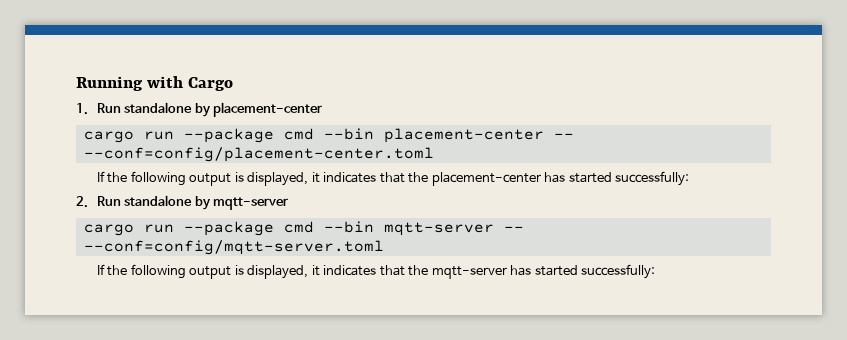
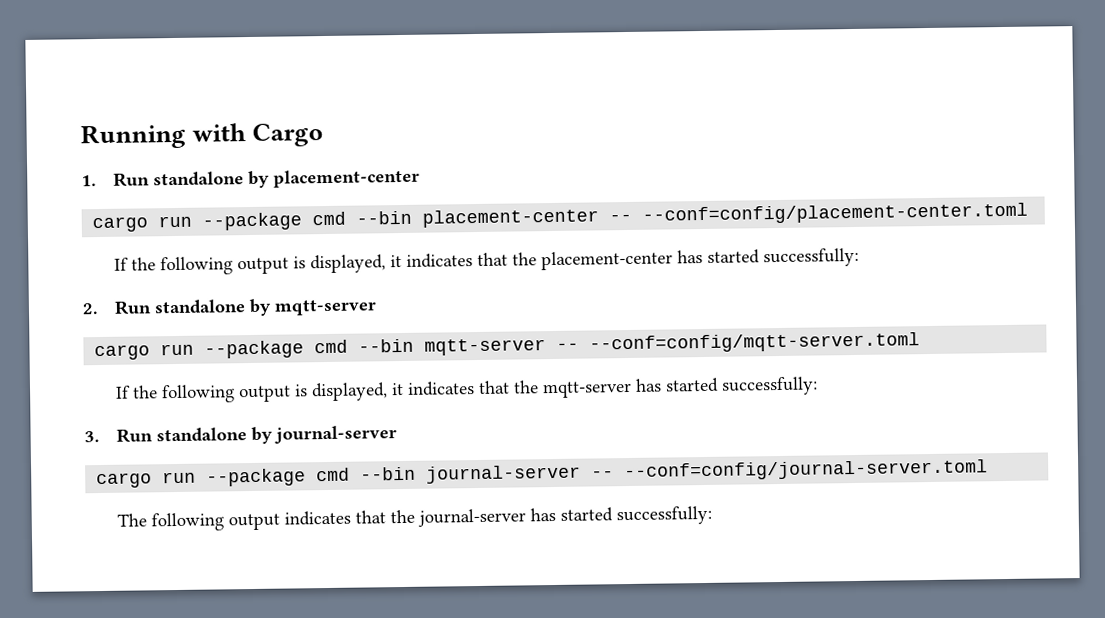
+ 3. Run standalone by journal-server
+ cargo run --package cmd --bin journal-server -- --conf=config/journal-server.toml
+ The following output indicates that the journal-server has started successfully:

